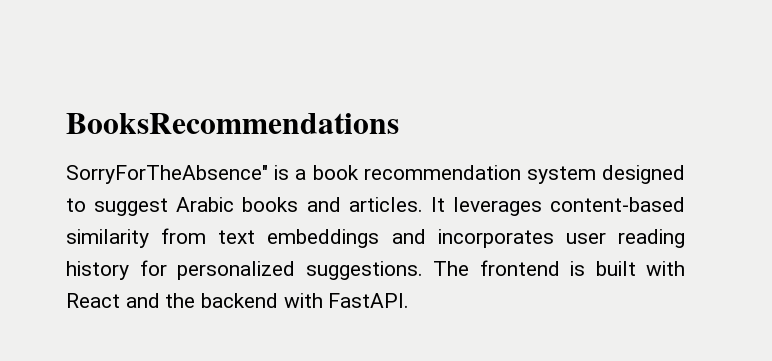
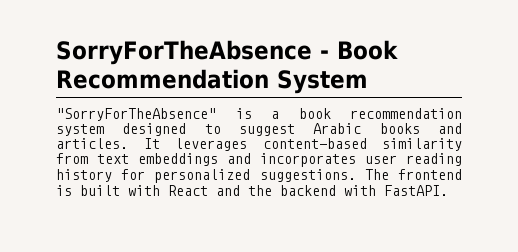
- BooksRecommendations
- SorryForTheAbsence" is a book recommendation system designed to suggest Arabic books and articles.
+ SorryForTheAbsence - Book Recommendation System
+ "SorryForTheAbsence" is a book recommendation system designed to suggest Arabic books and articles.

